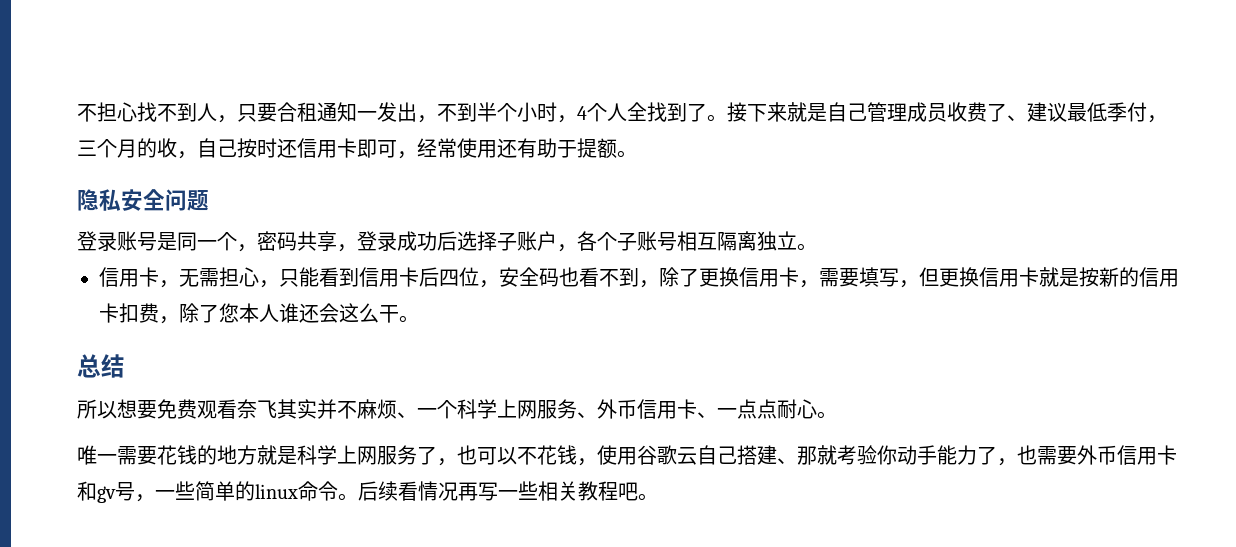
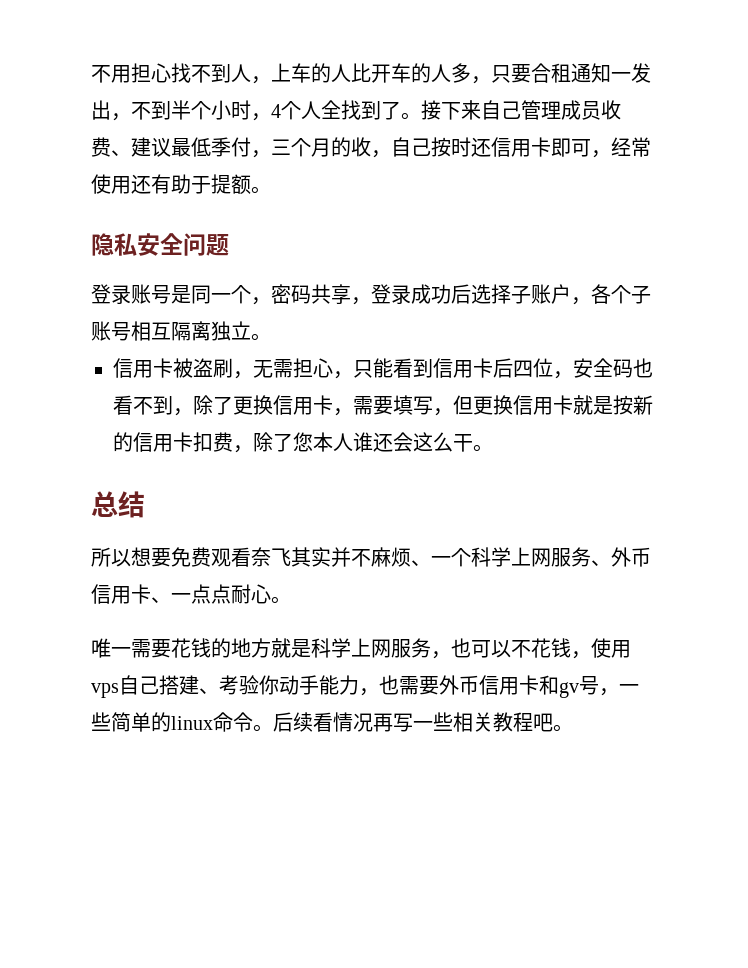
- 不担心找不到人，只要合租通知一发出，不到半个小时，4个人全找到了。
+ 不用担心找不到人，上车的人比开车的人多，只要合租通知一发出，不到半个小时，4个人全找到了。
- 接下来就是自己管理成员收费了、建议最低季付，三个月的收，自己按时还信用卡即可，经常使用还有助于提额。
+ 接下来自己管理成员收费、建议最低季付，三个月的收，自己按时还信用卡即可，经常使用还有助于提额。
- 信用卡，无需担心，只能看到信用卡后四位，安全码也看不到，除了更换信用卡，需要填写，但更换信用卡就是按新的信用卡扣费，除了您本人谁还会这么干。
+ 信用卡被盗刷，无需担心，只能看到信用卡后四位，安全码也看不到，除了更换信用卡，需要填写，但更换信用卡就是按新的信用卡扣费，除了您本人谁还会这么干。
- 唯一需要花钱的地方就是科学上网服务了，也可以不花钱，使用谷歌云自己搭建、那就考验你动手能力了，也需要外币信用卡和gv号，一些简单的linux命令。
+ 唯一需要花钱的地方就是科学上网服务，也可以不花钱，使用vps自己搭建、考验你动手能力，也需要外币信用卡和gv号，一些简单的linux命令。

